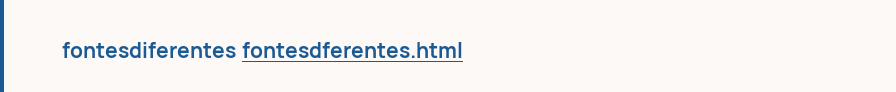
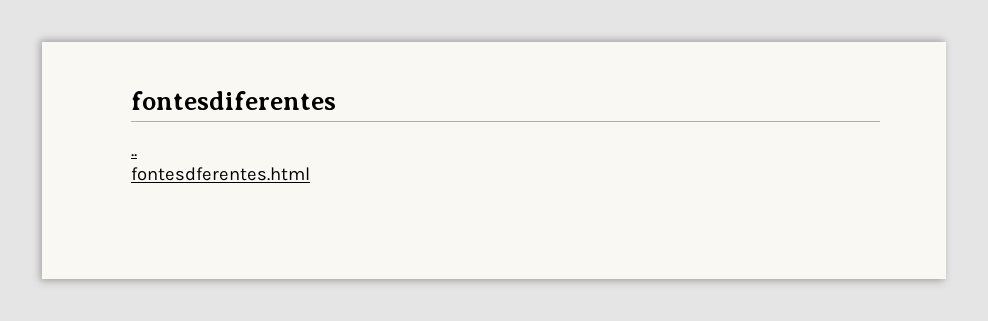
- fontesdiferentes fontesdferentes.html
+ fontesdiferentes
+ ..
+ fontesdferentes.html

